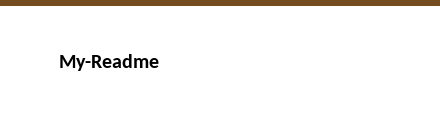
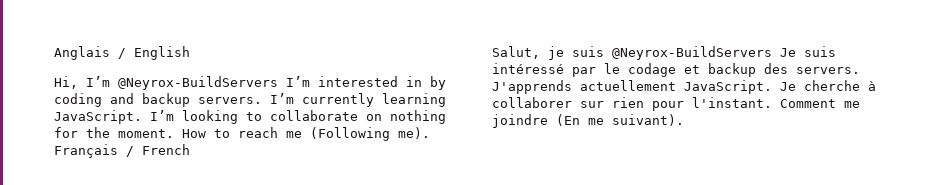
- My-Readme
+ Anglais / English
+ Hi, I’m @Neyrox-BuildServers I’m interested in by coding and backup servers. I’m currently learning JavaScript. I’m looking to collaborate on nothing for the moment. How to reach me (Following me). Français / French
+ Salut, je suis @Neyrox-BuildServers Je suis intéressé par le codage et backup des servers. J'apprends actuellement JavaScript. Je cherche à collaborer sur rien pour l'instant. Comment me joindre (En me suivant).

